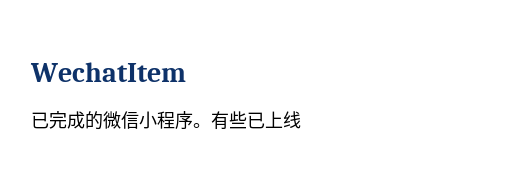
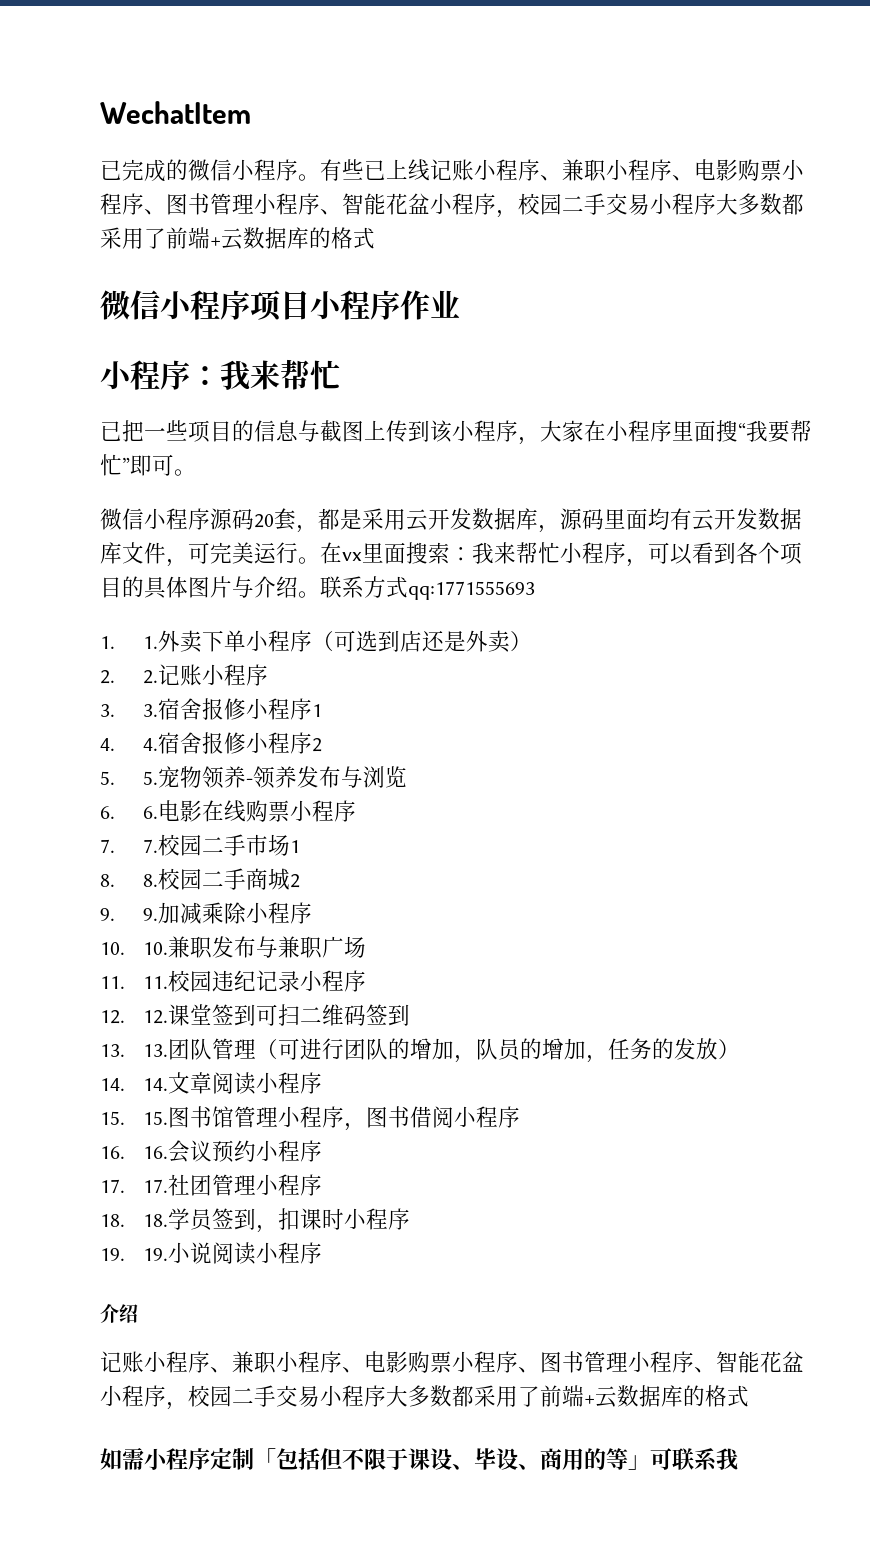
- 有些已上线
+ 有些已上线记账小程序、兼职小程序、电影购票小程序、图书管理小程序、智能花盆小程序，校园二手交易小程序大多数都采用了前端+云数据库的格式
+ 微信小程序项目小程序作业
+ 小程序：我来帮忙
+ 已把一些项目的信息与截图上传到该小程序，大家在小程序里面搜“我要帮忙”即可。
+ 微信小程序源码20套，都是采用云开发数据库，源码里面均有云开发数据库文件，可完美运行。在vx里面搜索：我来帮忙小程序，可以看到各个项目的具体图片与介绍。联系方式qq:1771555693
+ 1. 1.外卖下单小程序（可选到店还是外卖）
+ 2. 2.记账小程序
+ 3. 3.宿舍报修小程序1
+ 4. 4.宿舍报修小程序2
+ 5. 5.宠物领养-领养发布与浏览
+ 6. 6.电影在线购票小程序
+ 7. 7.校园二手市场1
+ 8. 8.校园二手商城2
+ 9. 9.加减乘除小程序
+ 10. 10.兼职发布与兼职广场
+ 11. 11.校园违纪记录小程序
+ 12. 12.课堂签到可扫二维码签到
+ 13. 13.团队管理（可进行团队的增加，队员的增加，任务的发放）
+ 14. 14.文章阅读小程序
+ 15. 15.图书馆管理小程序，图书借阅小程序
+ 16. 16.会议预约小程序
+ 17. 17.社团管理小程序
+ 18. 18.学员签到，扣课时小程序
+ 19. 19.小说阅读小程序
+ 介绍
+ 记账小程序、兼职小程序、电影购票小程序、图书管理小程序、智能花盆小程序，校园二手交易小程序大多数都采用了前端+云数据库的格式
+ 如需小程序定制「包括但不限于课设、毕设、商用的等」可联系我

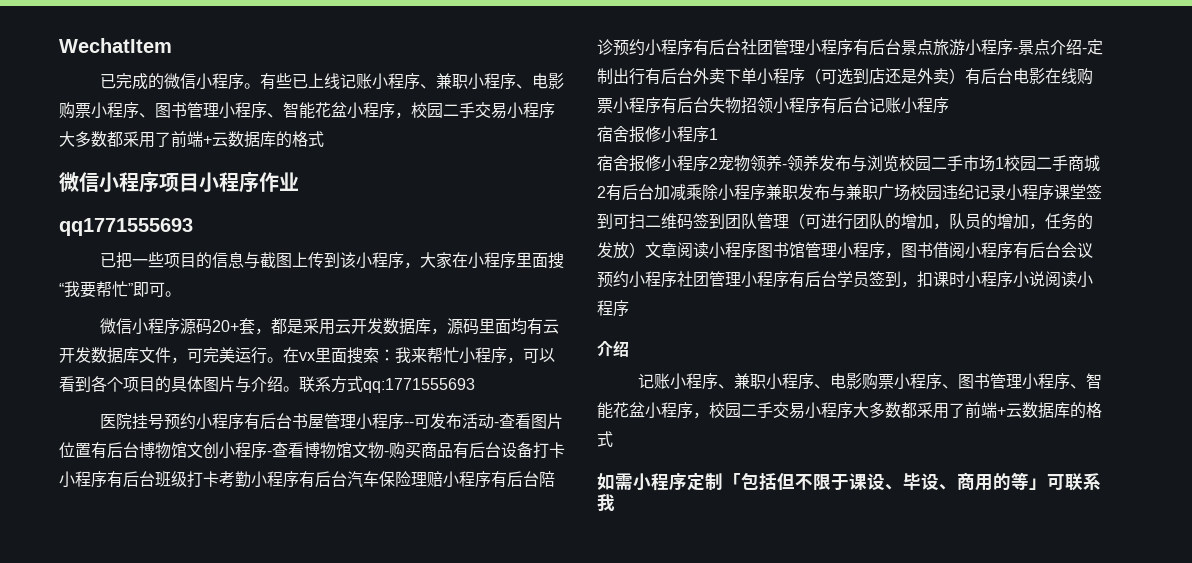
- 小程序：我来帮忙
+ qq1771555693
- 微信小程序源码20套，都是采用云开发数据库，源码里面均有云开发数据库文件，可完美运行。
+ 微信小程序源码20+套，都是采用云开发数据库，源码里面均有云开发数据库文件，可完美运行。
- 1. 1.外卖下单小程序（可选到店还是外卖）
- 2. 2.记账小程序
+ 医院挂号预约小程序有后台书屋管理小程序--可发布活动-查看图片位置有后台博物馆文创小程序-查看博物馆文物-购买商品有后台设备打卡小程序有后台班级打卡考勤小程序有后台汽车保险理赔小程序有后台陪诊预约小程序有后台社团管理小程序有后台景点旅游小程序-景点介绍-定制出行有后台外卖下单小程序（可选到店还是外卖）有后台电影在线购票小程序有后台失物招领小程序有后台记账小程序
- 3. 3.宿舍报修小程序1
+ 宿舍报修小程序1
- 4. 4.宿舍报修小程序2
- 5. 5.宠物领养-领养发布与浏览
- 6. 6.电影在线购票小程序
- 7. 7.校园二手市场1
- 8. 8.校园二手商城2
- 9. 9.加减乘除小程序
- 10. 10.兼职发布与兼职广场
- 11. 11.校园违纪记录小程序
- 12. 12.课堂签到可扫二维码签到
- 13. 13.团队管理（可进行团队的增加，队员的增加，任务的发放）
- 14. 14.文章阅读小程序
- 15. 15.图书馆管理小程序，图书借阅小程序
- 16. 16.会议预约小程序
- 17. 17.社团管理小程序
- 18. 18.学员签到，扣课时小程序
- 19. 19.小说阅读小程序
+ 宿舍报修小程序2宠物领养-领养发布与浏览校园二手市场1校园二手商城2有后台加减乘除小程序兼职发布与兼职广场校园违纪记录小程序课堂签到可扫二维码签到团队管理（可进行团队的增加，队员的增加，任务的发放）文章阅读小程序图书馆管理小程序，图书借阅小程序有后台会议预约小程序社团管理小程序有后台学员签到，扣课时小程序小说阅读小程序

